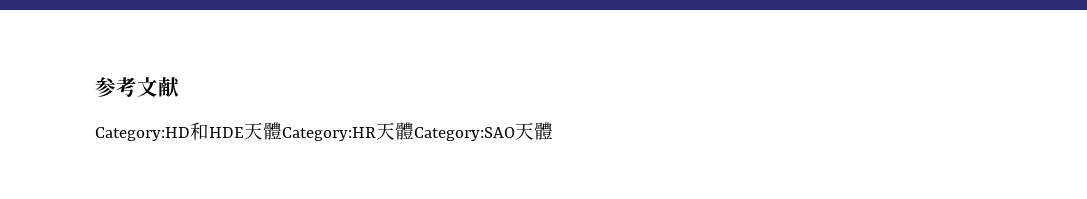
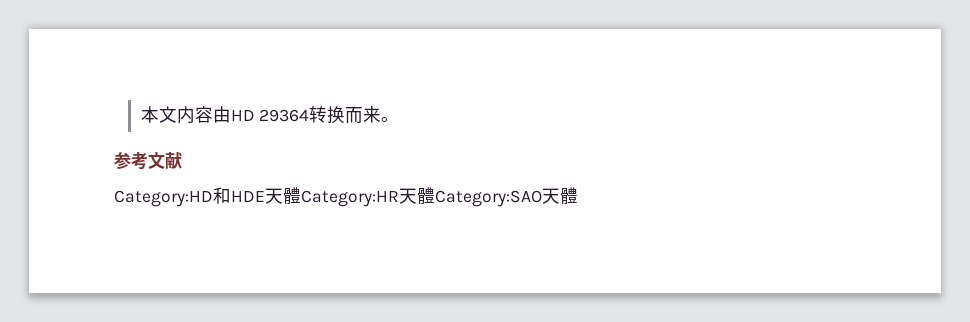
+ 本文内容由HD 29364转换而来。

